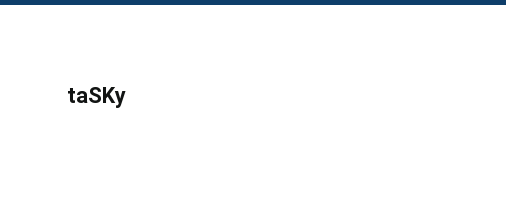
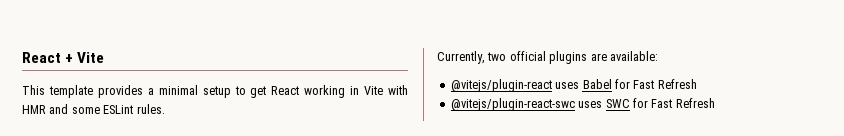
- taSKy
+ React + Vite
+ This template provides a minimal setup to get React working in Vite with HMR and some ESLint rules.
+ Currently, two official plugins are available:
+ @vitejs/plugin-react uses Babel for Fast Refresh
+ @vitejs/plugin-react-swc uses SWC for Fast Refresh

